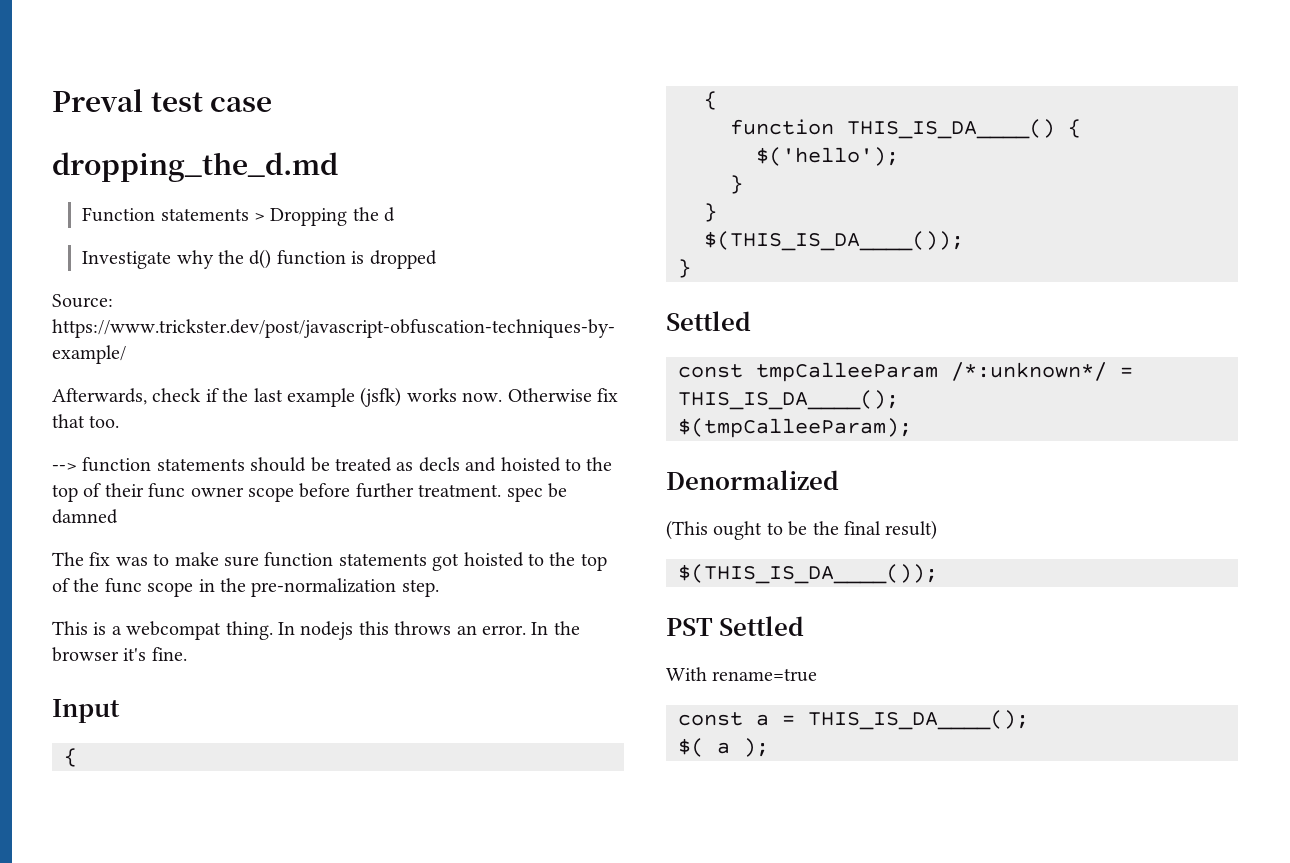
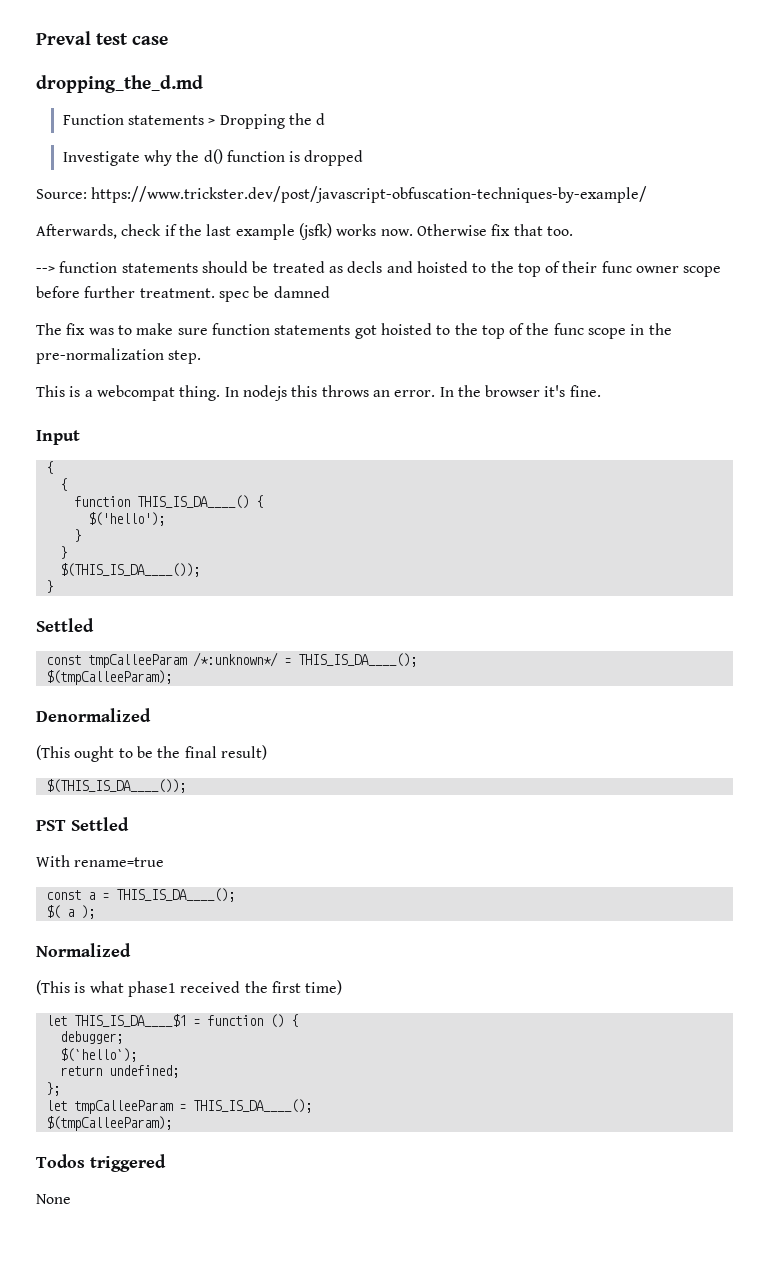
+ Normalized
+ (This is what phase1 received the first time)
+ let THIS_IS_DA____$1 = function () {
+ debugger;
+ $(`hello`);
+ return undefined;
+ };
+ let tmpCalleeParam = THIS_IS_DA____();
+ $(tmpCalleeParam);
+ Todos triggered
+ None

